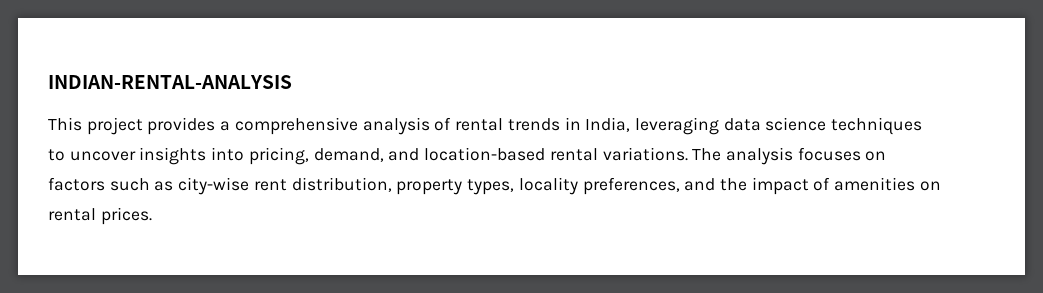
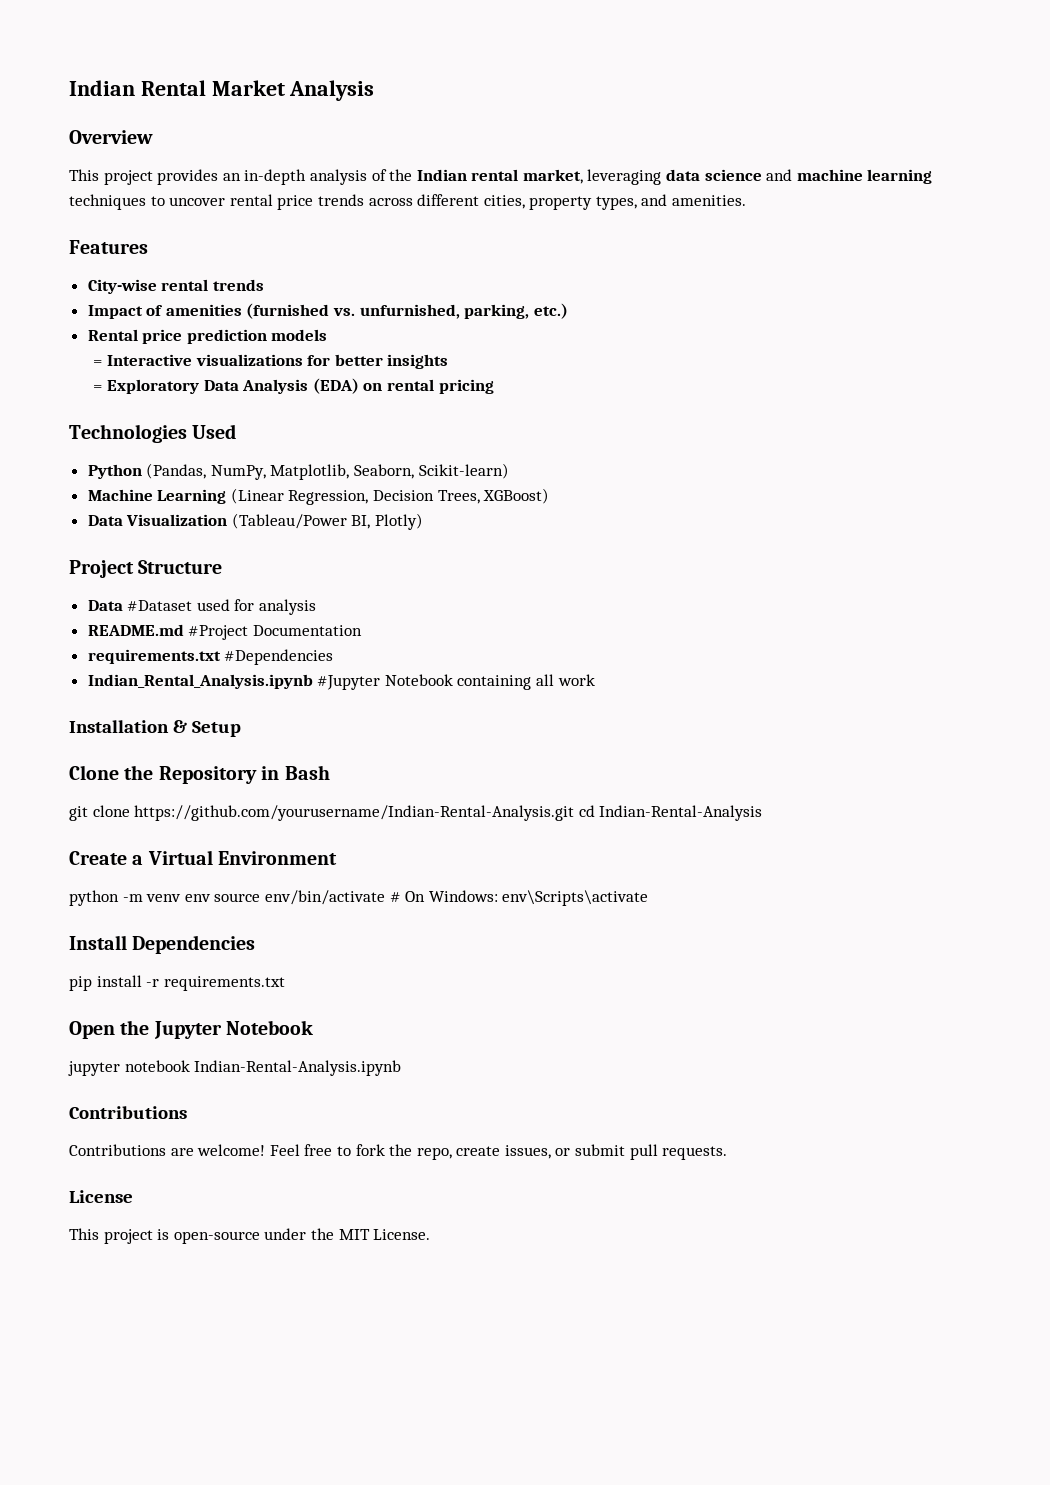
- INDIAN-RENTAL-ANALYSIS
- This project provides a comprehensive analysis of rental trends in India, leveraging data science techniques to uncover insights into pricing, demand, and location-based rental variations. The analysis focuses on factors such as city-wise rent distribution, property types, locality preferences, and the impact of amenities on rental prices.
+ Indian Rental Market Analysis
+ Overview
+ This project provides an in-depth analysis of the Indian rental market, leveraging data science and machine learning techniques to uncover rental price trends across different cities, property types, and amenities.
+ Features
+ City-wise rental trends
+ Impact of amenities (furnished vs. unfurnished, parking, etc.)
+ Rental price prediction models
+ = Interactive visualizations for better insights
+ = Exploratory Data Analysis (EDA) on rental pricing
+ Technologies Used
+ Python (Pandas, NumPy, Matplotlib, Seaborn, Scikit-learn)
+ Machine Learning (Linear Regression, Decision Trees, XGBoost)
+ Data Visualization (Tableau/Power BI, Plotly)
+ Project Structure
+ Data #Dataset used for analysis
+ README.md #Project Documentation
+ requirements.txt #Dependencies
+ Indian_Rental_Analysis.ipynb #Jupyter Notebook containing all work
+ Installation & Setup
+ Clone the Repository in Bash
+ git clone https://github.com/yourusername/Indian-Rental-Analysis.git cd Indian-Rental-Analysis
+ Create a Virtual Environment
+ python -m venv env source env/bin/activate # On Windows: env\Scripts\activate
+ Install Dependencies
+ pip install -r requirements.txt
+ Open the Jupyter Notebook
+ jupyter notebook Indian-Rental-Analysis.ipynb
+ Contributions
+ Contributions are welcome! Feel free to fork the repo, create issues, or submit pull requests.
+ License
+ This project is open-source under the MIT License.

